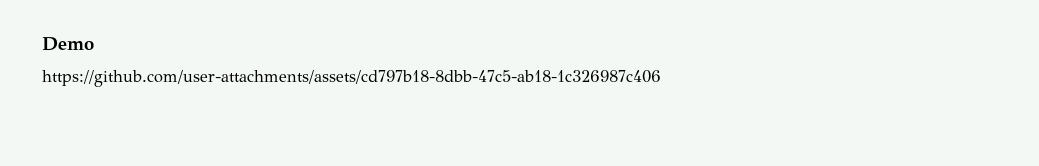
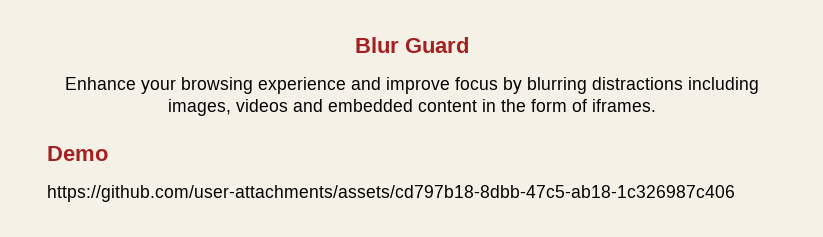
+ Blur Guard
+ Enhance your browsing experience and improve focus by blurring distractions including images, videos and embedded content in the form of iframes.

